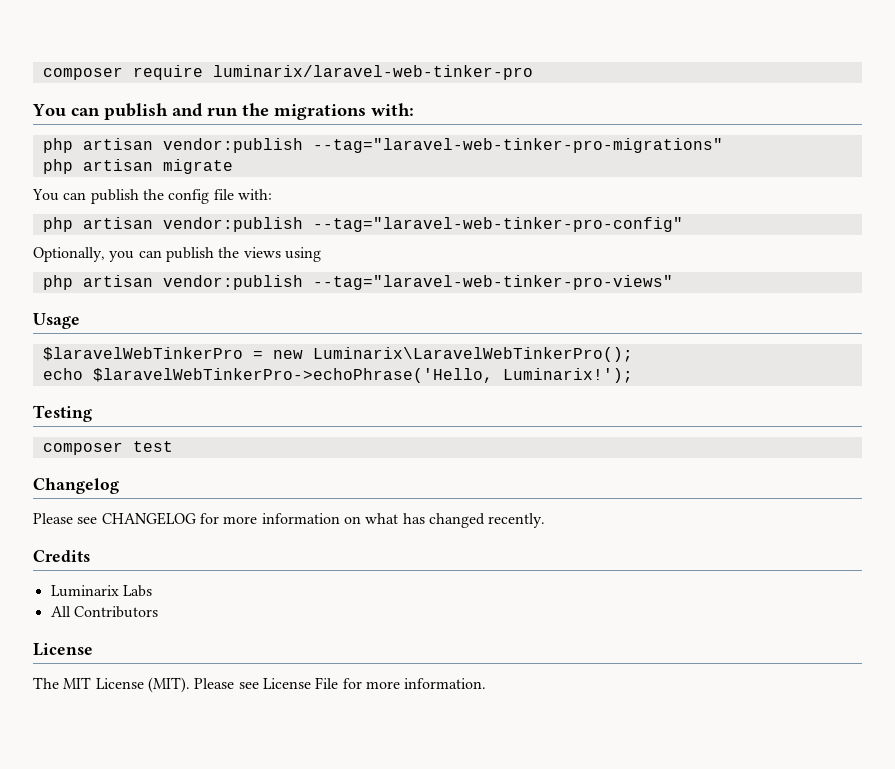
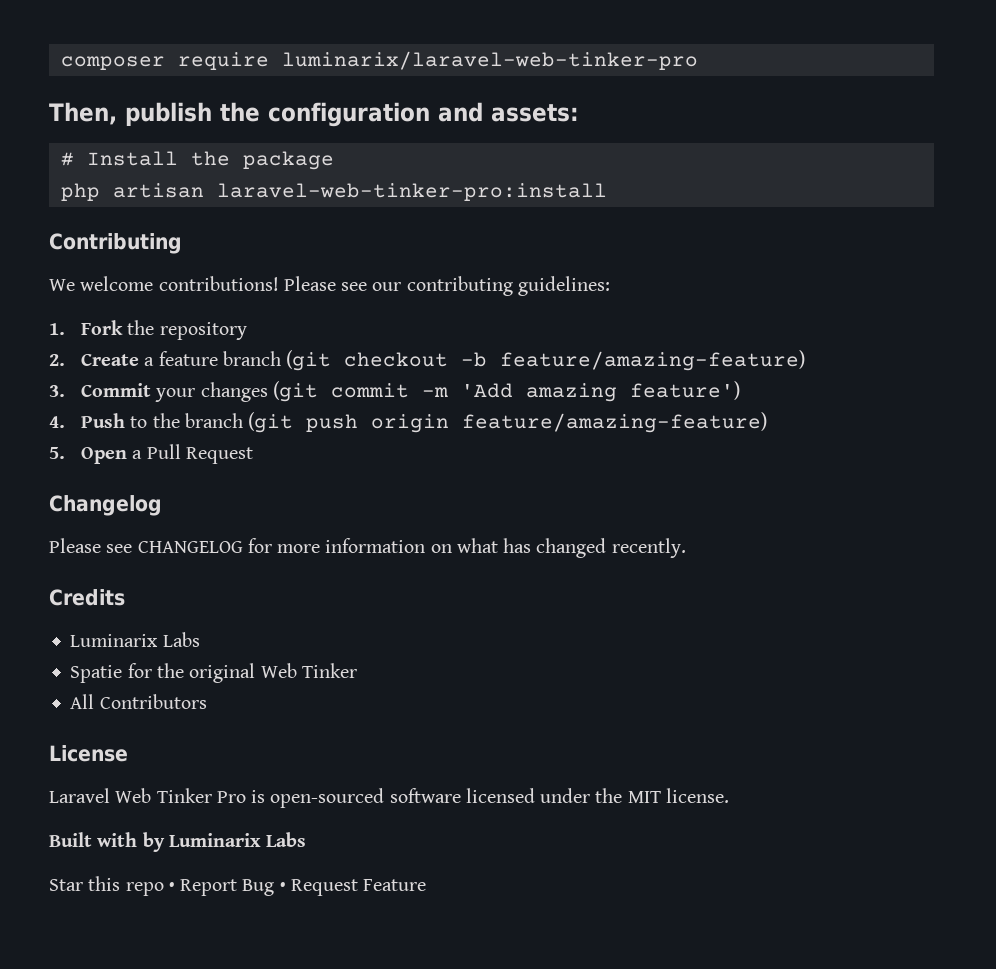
- You can publish and run the migrations with:
- php artisan vendor:publish --tag="laravel-web-tinker-pro-migrations"
- php artisan migrate
- You can publish the config file with:
- php artisan vendor:publish --tag="laravel-web-tinker-pro-config"
- Optionally, you can publish the views using
- php artisan vendor:publish --tag="laravel-web-tinker-pro-views"
- Usage
- $laravelWebTinkerPro = new Luminarix\LaravelWebTinkerPro();
- echo $laravelWebTinkerPro->echoPhrase('Hello, Luminarix!');
- Testing
- composer test
+ Then, publish the configuration and assets:
+ # Install the package
+ php artisan laravel-web-tinker-pro:install
+ Contributing
+ We welcome contributions! Please see our contributing guidelines:
+ 1. Fork the repository
+ 2. Create a feature branch (git checkout -b feature/amazing-feature)
+ 3. Commit your changes (git commit -m 'Add amazing feature')
+ 4. Push to the branch (git push origin feature/amazing-feature)
+ 5. Open a Pull Request
+ Spatie for the original Web Tinker
  All Contributors
  License
- The MIT License (MIT). Please see License File for more information.
+ Laravel Web Tinker Pro is open-sourced software licensed under the MIT license.
+ Built with by Luminarix Labs
+ Star this repo • Report Bug • Request Feature

